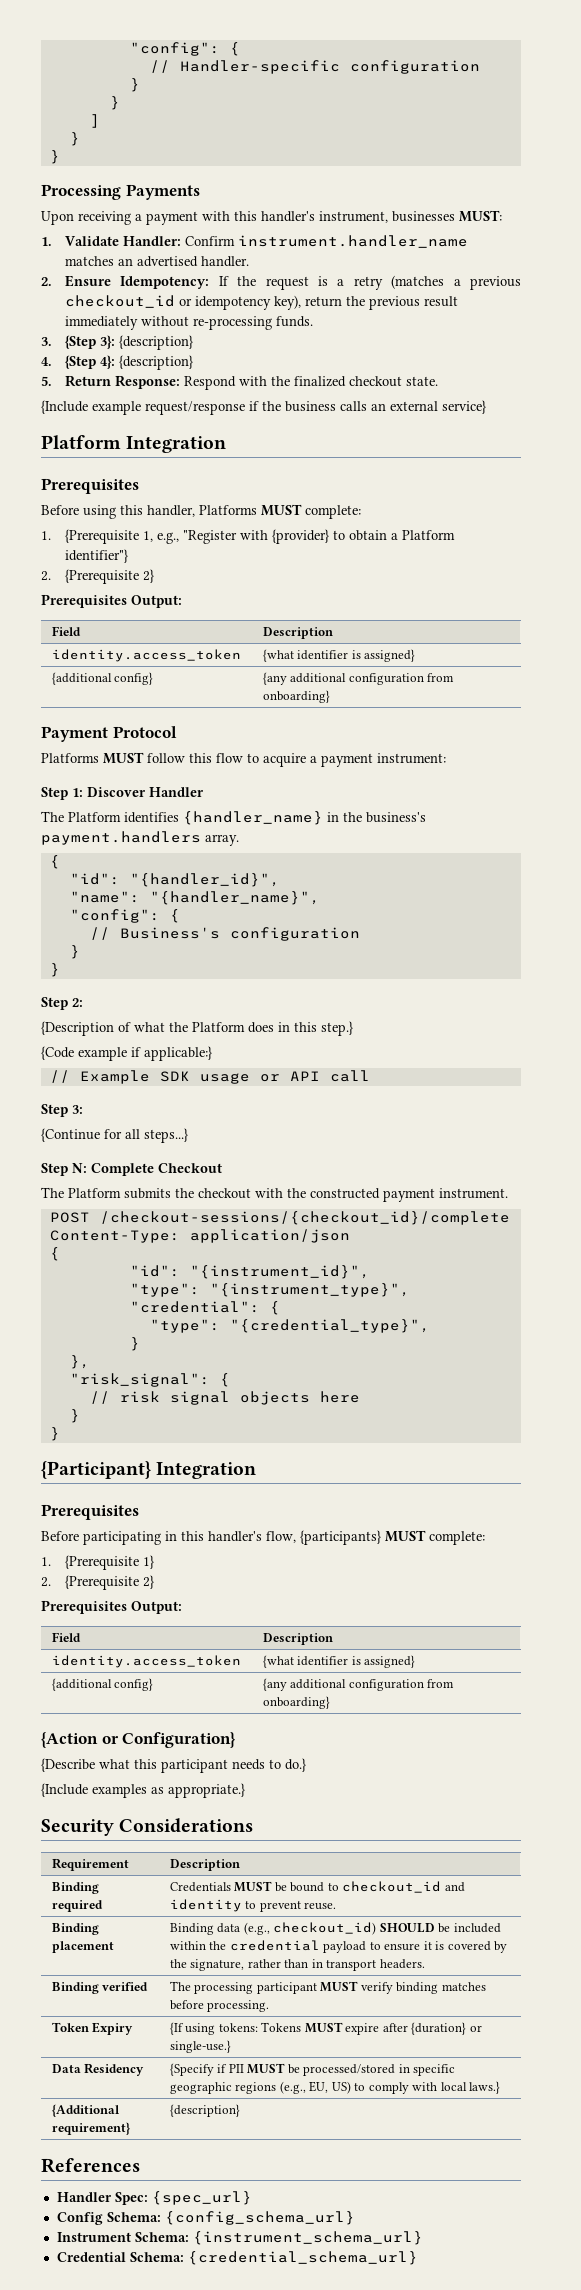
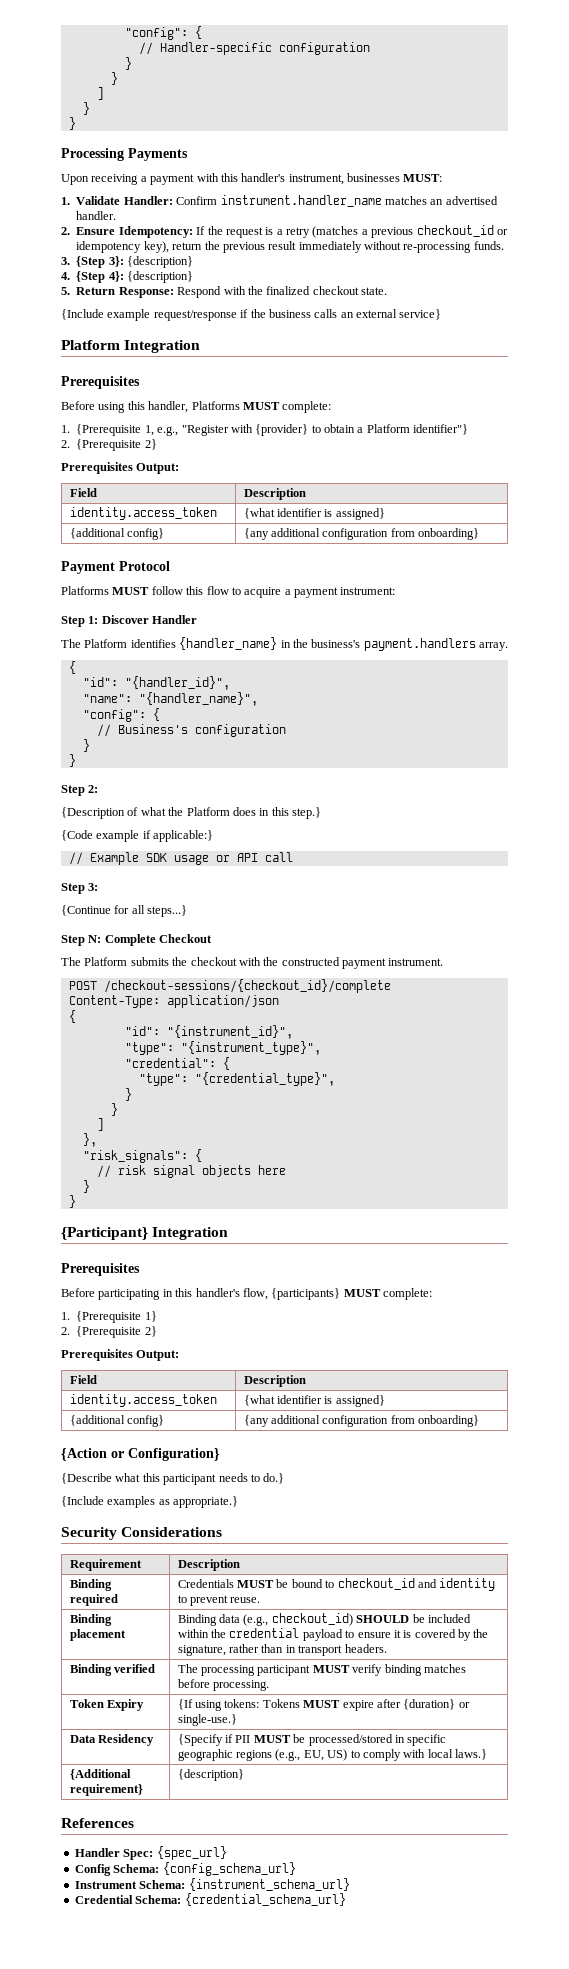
  "type": "{credential_type}",
  }
+ }
+ ]
- "risk_signal": {
+ "risk_signals": {

